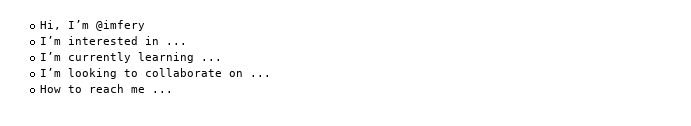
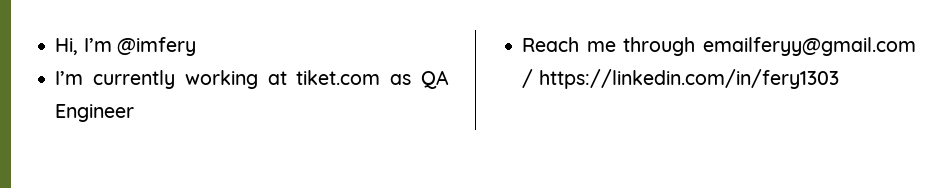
- I’m interested in ...
- I’m currently learning ...
- I’m looking to collaborate on ...
- How to reach me ...
+ I’m currently working at tiket.com as QA Engineer
+ Reach me through emailferyy@gmail.com / https://linkedin.com/in/fery1303

